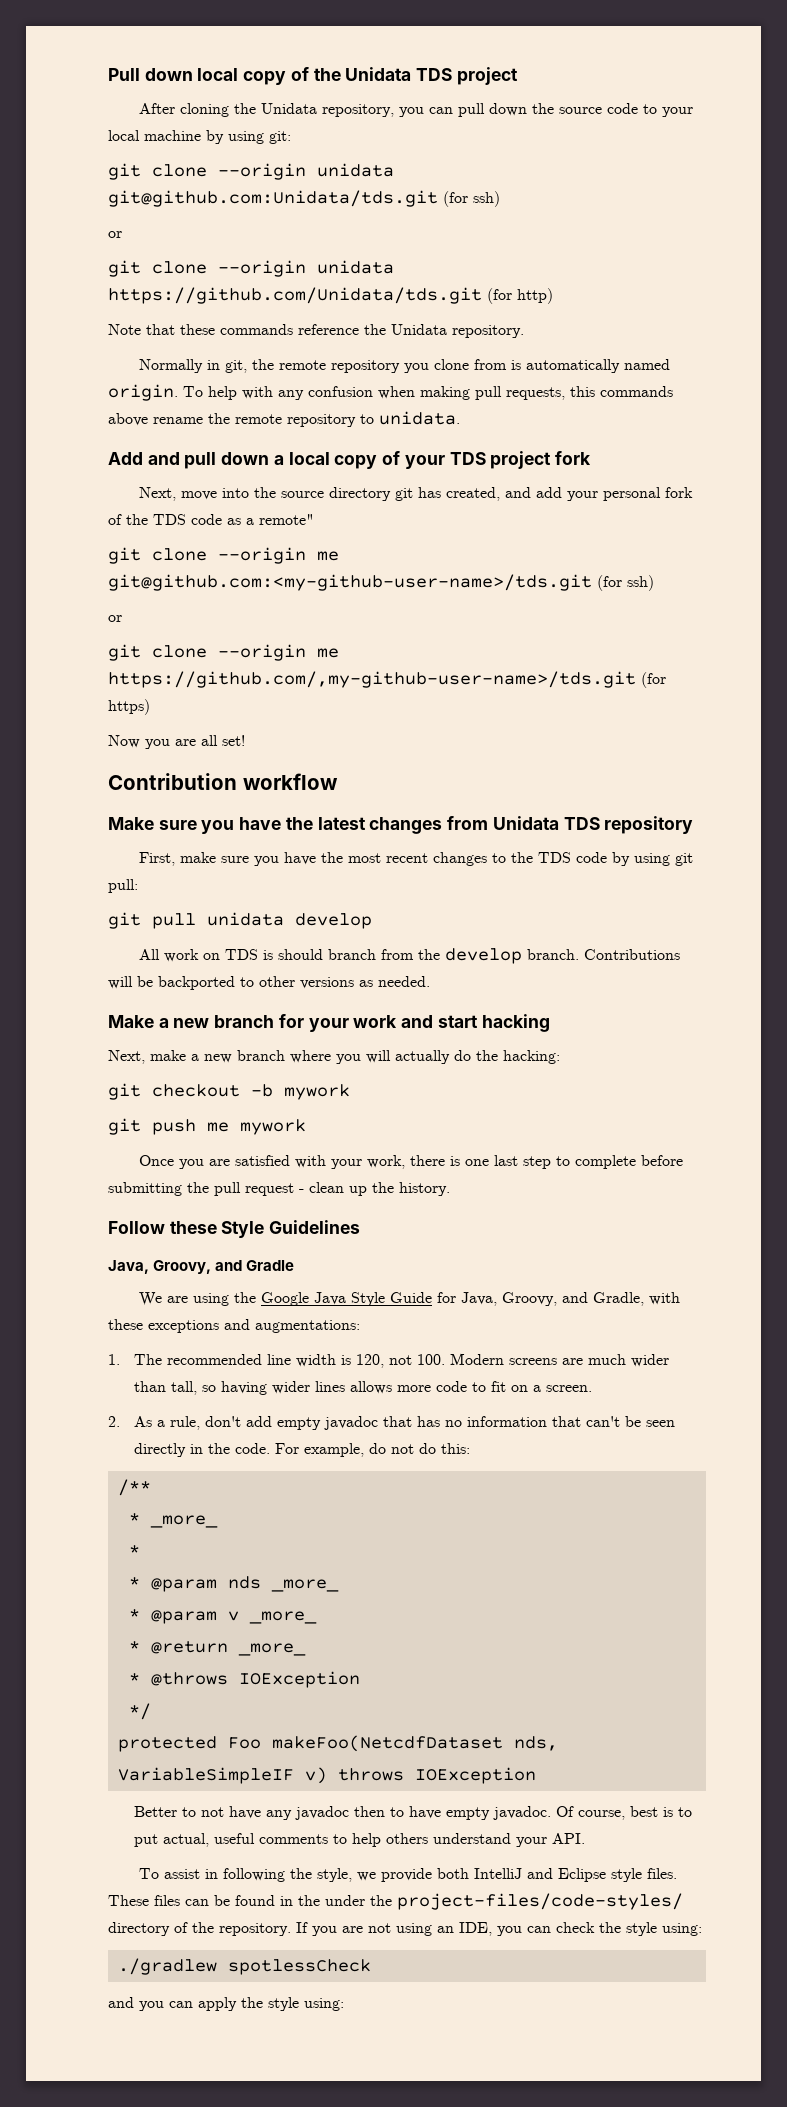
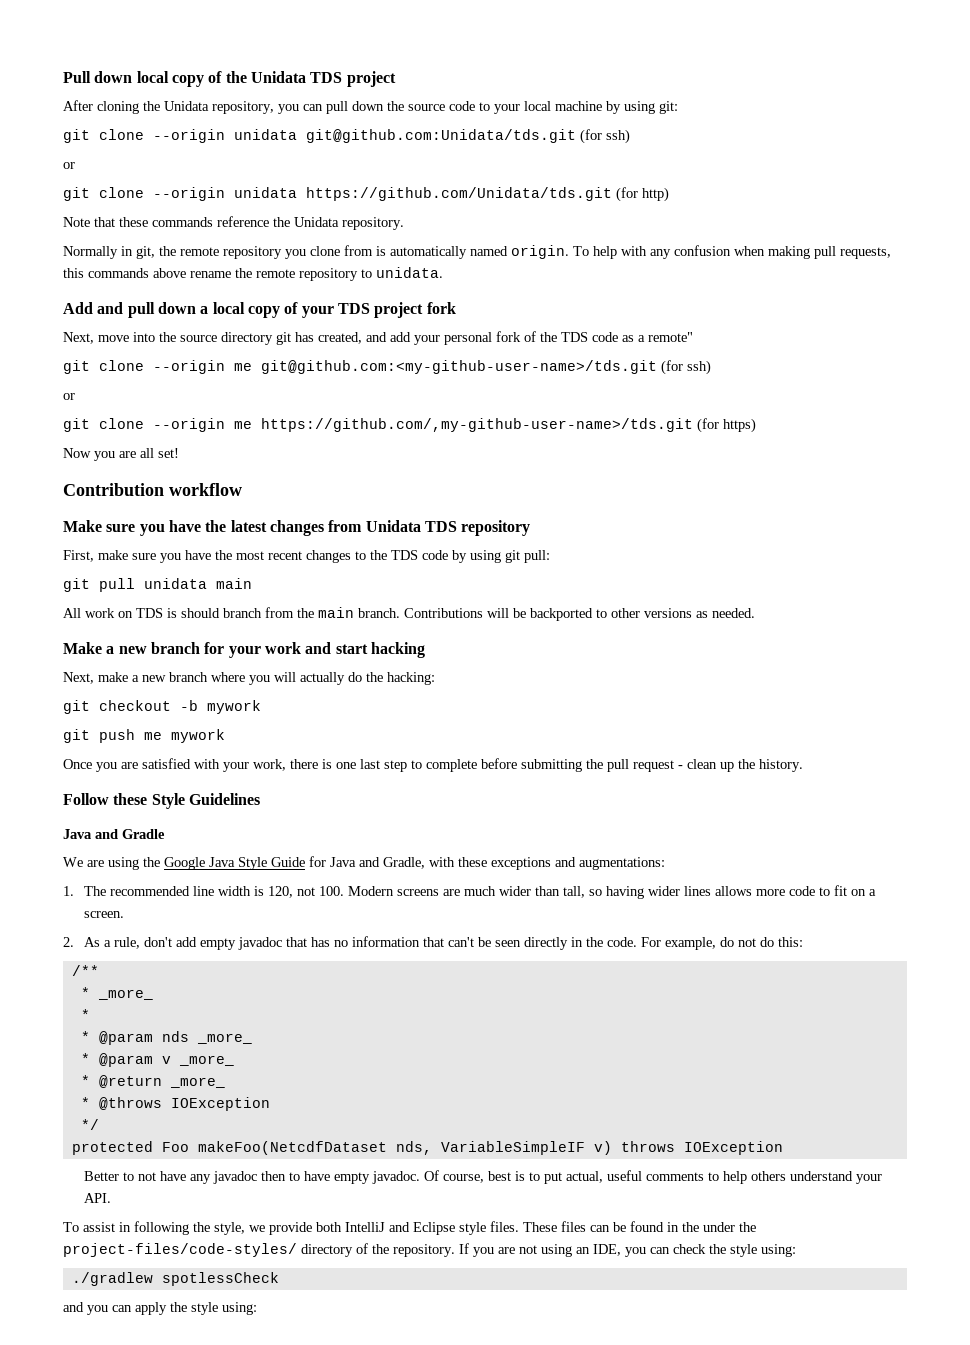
- git pull unidata develop
+ git pull unidata main
- All work on TDS is should branch from the develop branch.
+ All work on TDS is should branch from the main branch.
- Java, Groovy, and Gradle
+ Java and Gradle
- We are using the Google Java Style Guide for Java, Groovy, and Gradle, with these exceptions and augmentations:
+ We are using the Google Java Style Guide for Java and Gradle, with these exceptions and augmentations:

